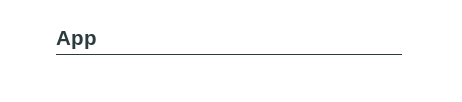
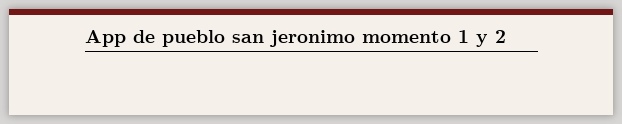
- App
+ App de pueblo san jeronimo momento 1 y 2

